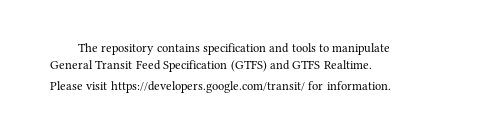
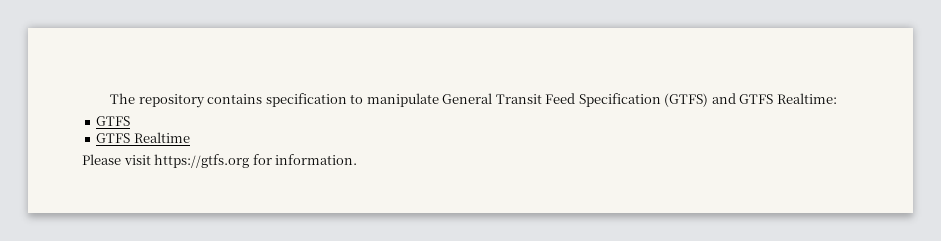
- The repository contains specification and tools to manipulate General Transit Feed Specification (GTFS) and GTFS Realtime.
+ The repository contains specification to manipulate General Transit Feed Specification (GTFS) and GTFS Realtime:
+ GTFS
+ GTFS Realtime
- Please visit https://developers.google.com/transit/ for information.
+ Please visit https://gtfs.org for information.

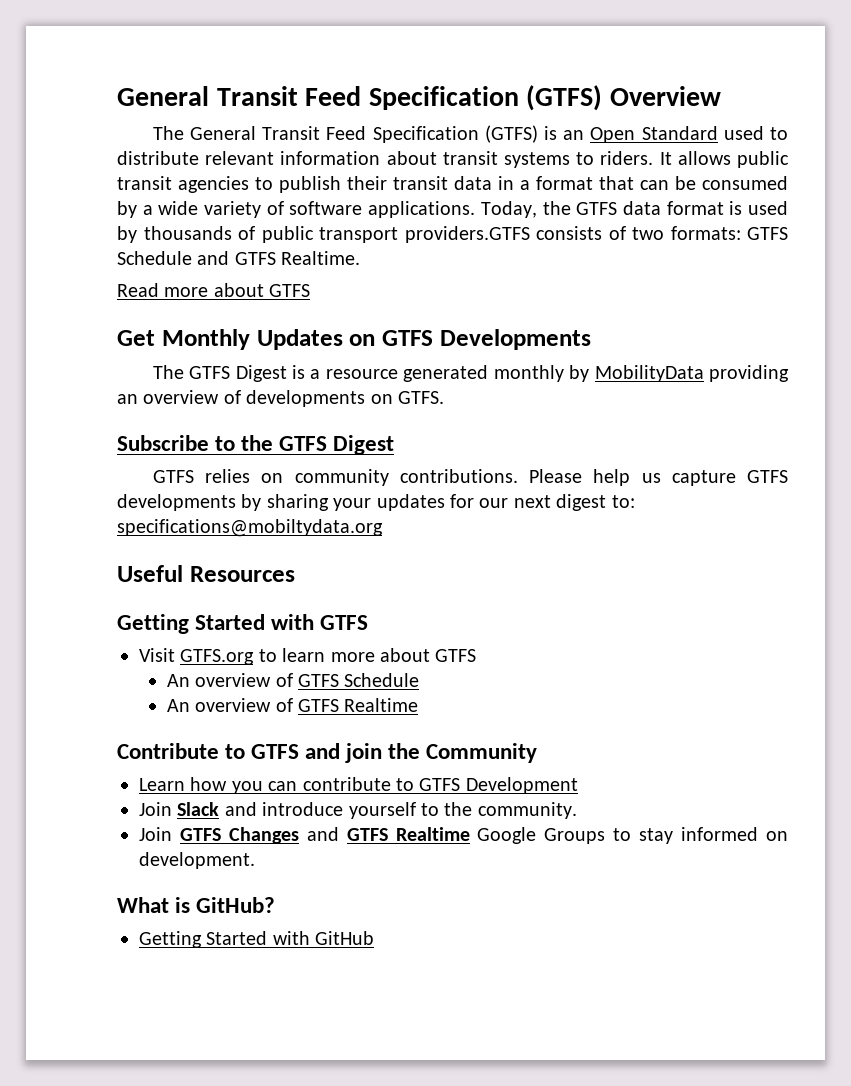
- The repository contains specification to manipulate General Transit Feed Specification (GTFS) and GTFS Realtime:
- GTFS
- GTFS Realtime
- Please visit https://gtfs.org for information.
+ General Transit Feed Specification (GTFS) Overview
+ The General Transit Feed Specification (GTFS) is an Open Standard used to distribute relevant information about transit systems to riders. It allows public transit agencies to publish their transit data in a format that can be consumed by a wide variety of software applications. Today, the GTFS data format is used by thousands of public transport providers.GTFS consists of two formats: GTFS Schedule and GTFS Realtime.
+ Read more about GTFS
+ Get Monthly Updates on GTFS Developments
+ The GTFS Digest is a resource generated monthly by MobilityData providing an overview of developments on GTFS.
+ Subscribe to the GTFS Digest
+ GTFS relies on community contributions. Please help us capture GTFS developments by sharing your updates for our next digest to: specifications@mobiltydata.org
+ Useful Resources
+ Getting Started with GTFS
+ Visit GTFS.org to learn more about GTFS
+ An overview of GTFS Schedule
+ An overview of GTFS Realtime
+ Contribute to GTFS and join the Community
+ Learn how you can contribute to GTFS Development
+ Join Slack and introduce yourself to the community.
+ Join GTFS Changes and GTFS Realtime Google Groups to stay informed on development.
+ What is GitHub?
+ Getting Started with GitHub

